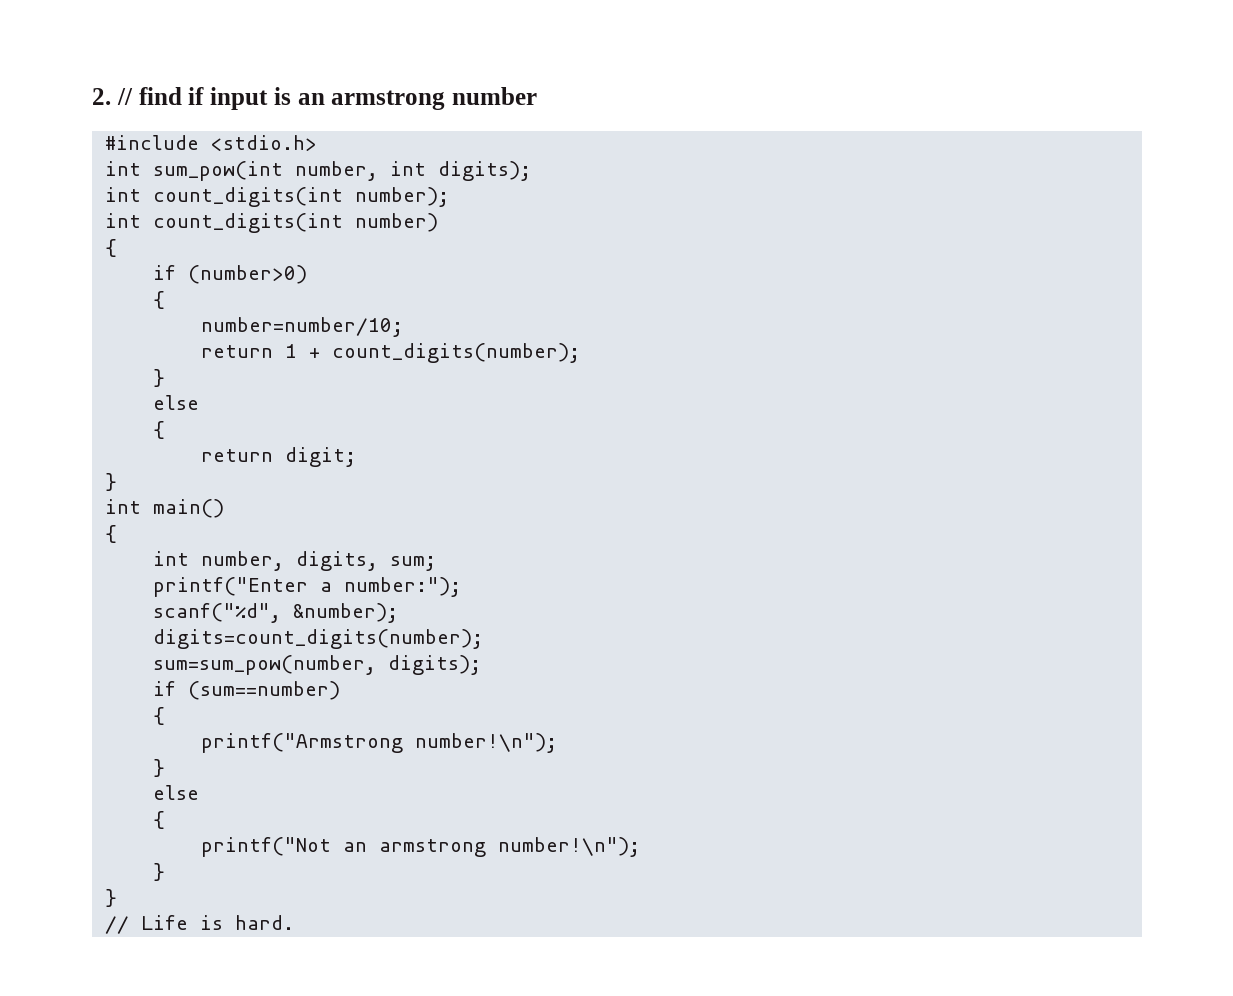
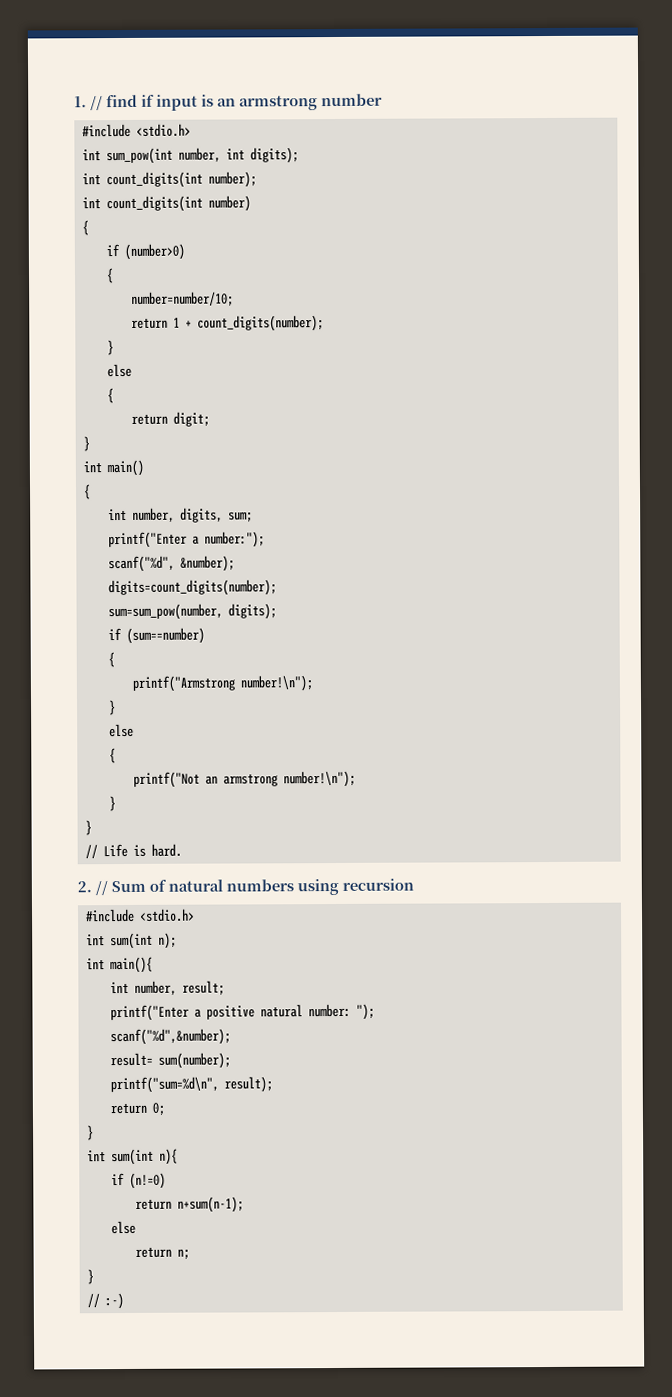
- 2. // find if input is an armstrong number
+ 1. // find if input is an armstrong number
+ 2. // Sum of natural numbers using recursion
+ #include <stdio.h>
+ int sum(int n);
+ int main(){
+ int number, result;
+ printf("Enter a positive natural number: ");
+ scanf("%d",&number);
+ result= sum(number);
+ printf("sum=%d\n", result);
+ return 0;
+ }
+ int sum(int n){
+ if (n!=0)
+ return n+sum(n-1);
+ else
+ return n;
+ }
+ // :-)

